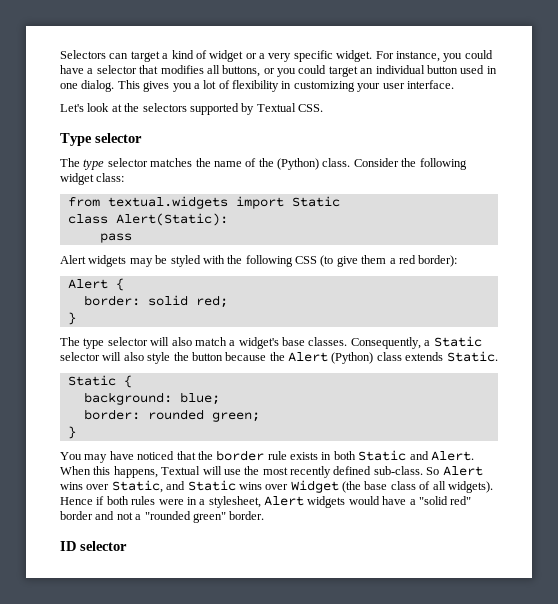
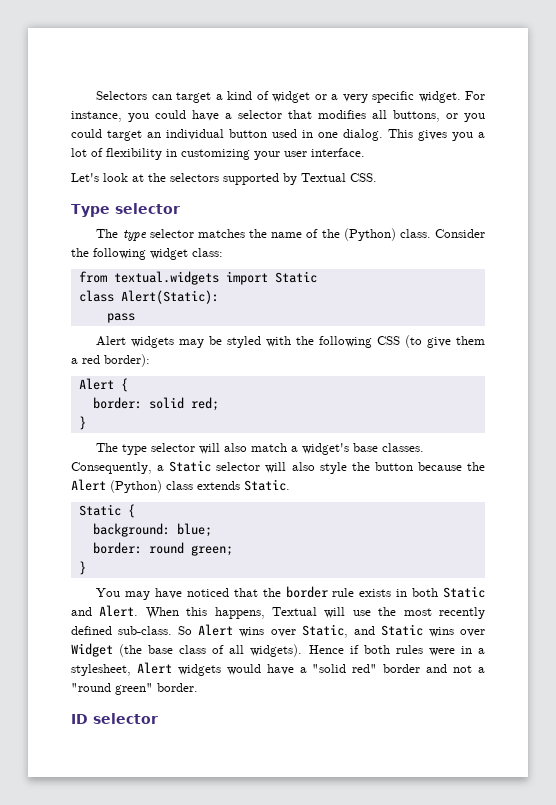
- border: rounded green;
+ border: round green;
- Hence if both rules were in a stylesheet, Alert widgets would have a "solid red" border and not a "rounded green" border.
+ Hence if both rules were in a stylesheet, Alert widgets would have a "solid red" border and not a "round green" border.

